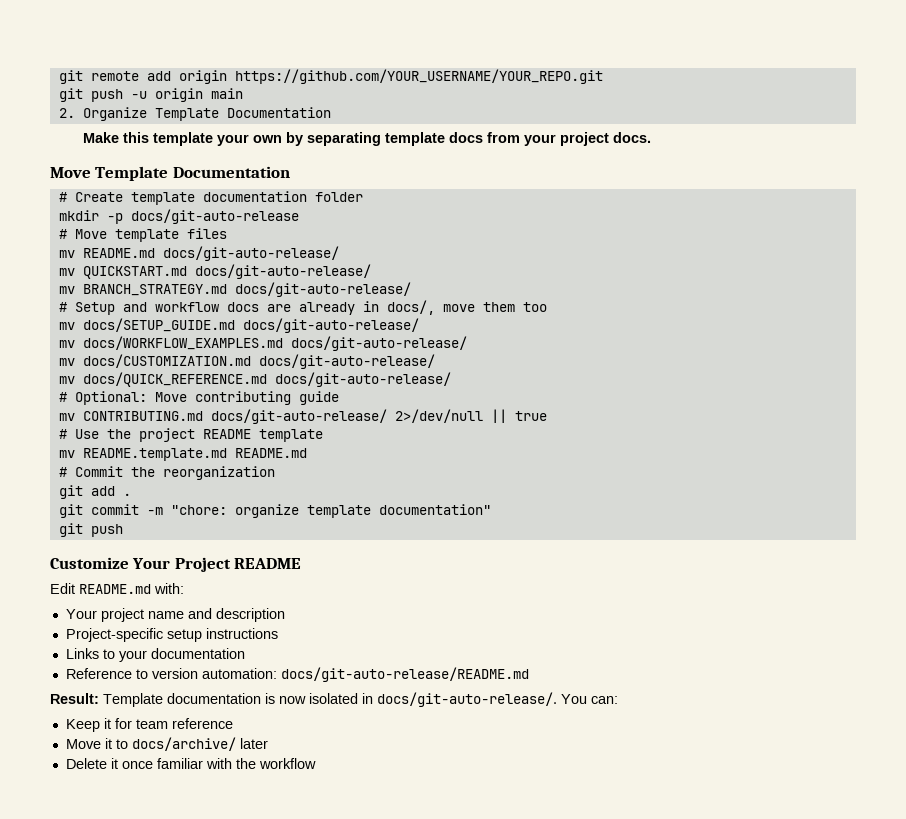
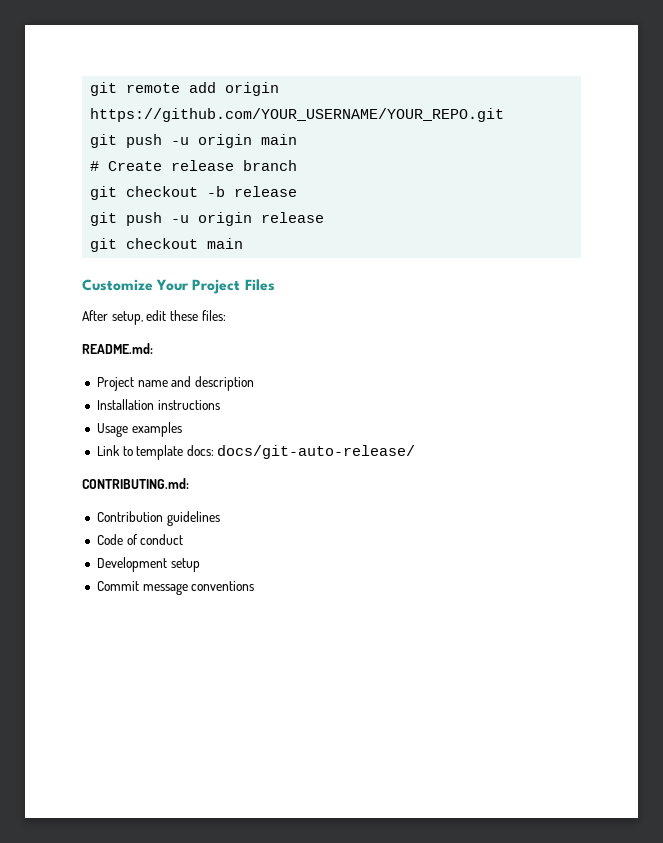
- 2. Organize Template Documentation
- Make this template your own by separating template docs from your project docs.
- Move Template Documentation
- # Create template documentation folder
- mkdir -p docs/git-auto-release
- # Move template files
- mv README.md docs/git-auto-release/
- mv QUICKSTART.md docs/git-auto-release/
- mv BRANCH_STRATEGY.md docs/git-auto-release/
- # Setup and workflow docs are already in docs/, move them too
- mv docs/SETUP_GUIDE.md docs/git-auto-release/
- mv docs/WORKFLOW_EXAMPLES.md docs/git-auto-release/
- mv docs/CUSTOMIZATION.md docs/git-auto-release/
- mv docs/QUICK_REFERENCE.md docs/git-auto-release/
- # Optional: Move contributing guide
- mv CONTRIBUTING.md docs/git-auto-release/ 2>/dev/null || true
- # Use the project README template
- mv README.template.md README.md
- # Commit the reorganization
- git add .
- git commit -m "chore: organize template documentation"
- git push
- Customize Your Project README
- Edit README.md with:
- Your project name and description
+ # Create release branch
+ git checkout -b release
+ git push -u origin release
+ git checkout main
+ Customize Your Project Files
+ After setup, edit these files:
+ README.md:
+ Project name and description
- Project-specific setup instructions
+ Installation instructions
- Links to your documentation
- Reference to version automation: docs/git-auto-release/README.md
- Result: Template documentation is now isolated in docs/git-auto-release/. You can:
- Keep it for team reference
- Move it to docs/archive/ later
- Delete it once familiar with the workflow
+ Usage examples
+ Link to template docs: docs/git-auto-release/
+ CONTRIBUTING.md:
+ Contribution guidelines
+ Code of conduct
+ Development setup
+ Commit message conventions

